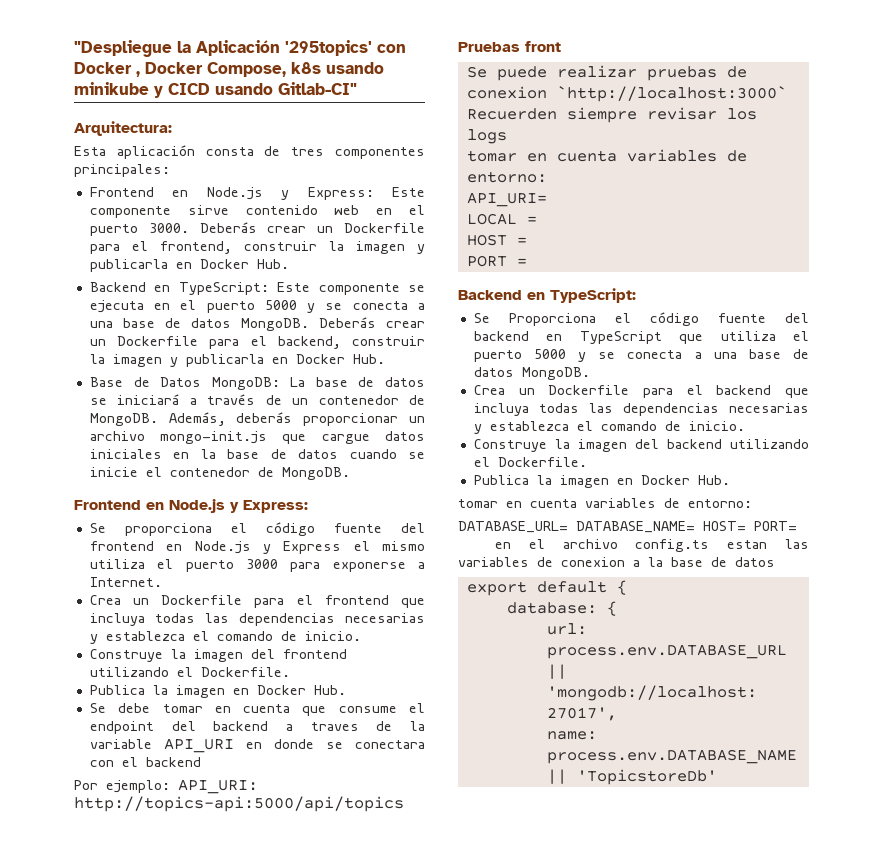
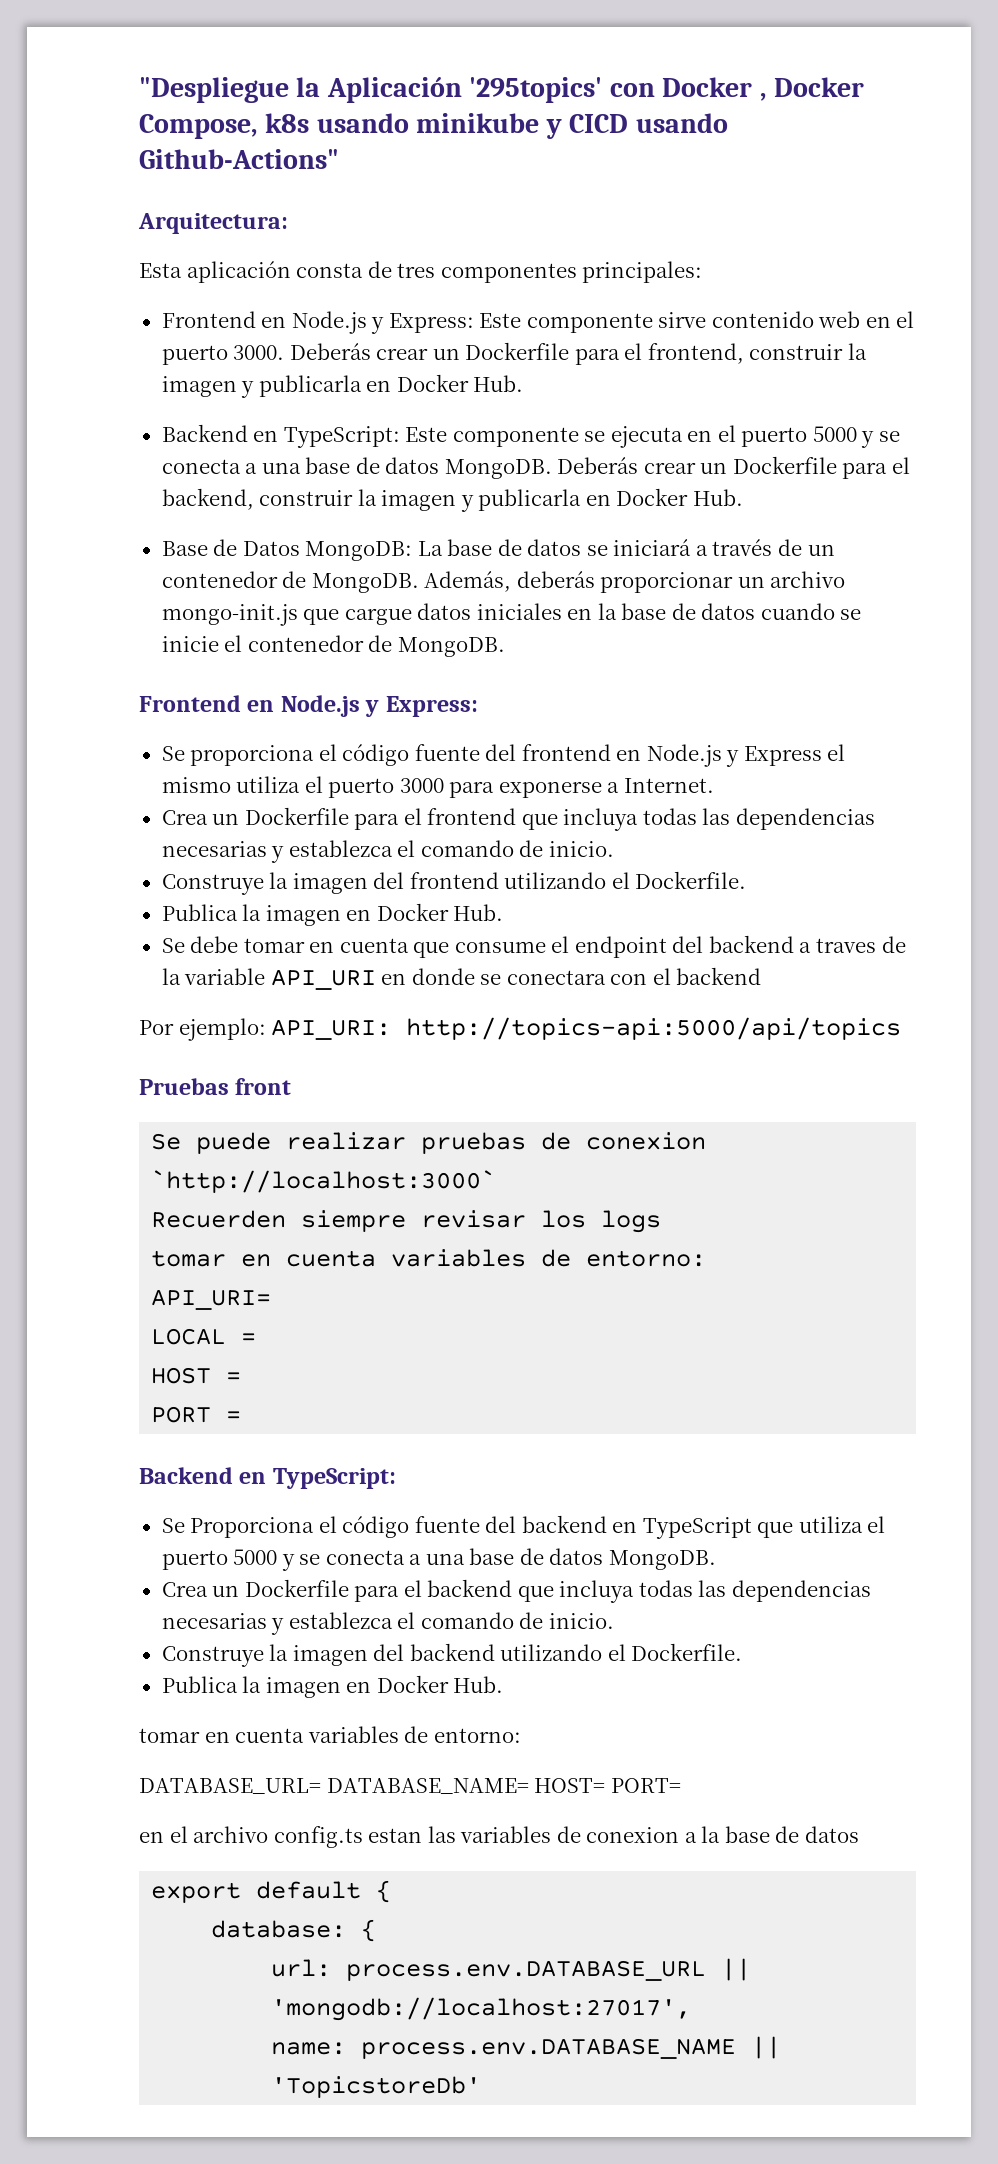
- "Despliegue la Aplicación '295topics' con Docker , Docker Compose, k8s usando minikube y CICD usando Gitlab-CI"
+ "Despliegue la Aplicación '295topics' con Docker , Docker Compose, k8s usando minikube y CICD usando Github-Actions"

